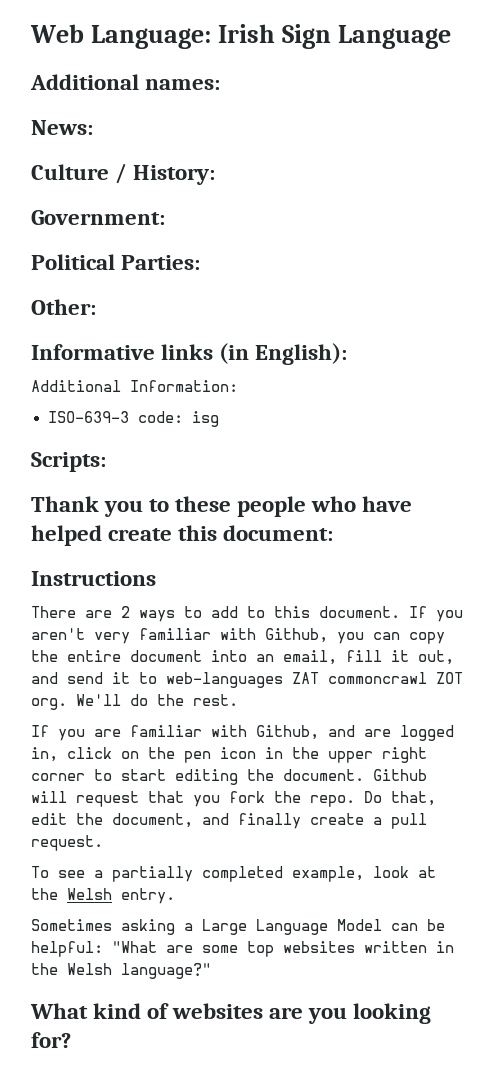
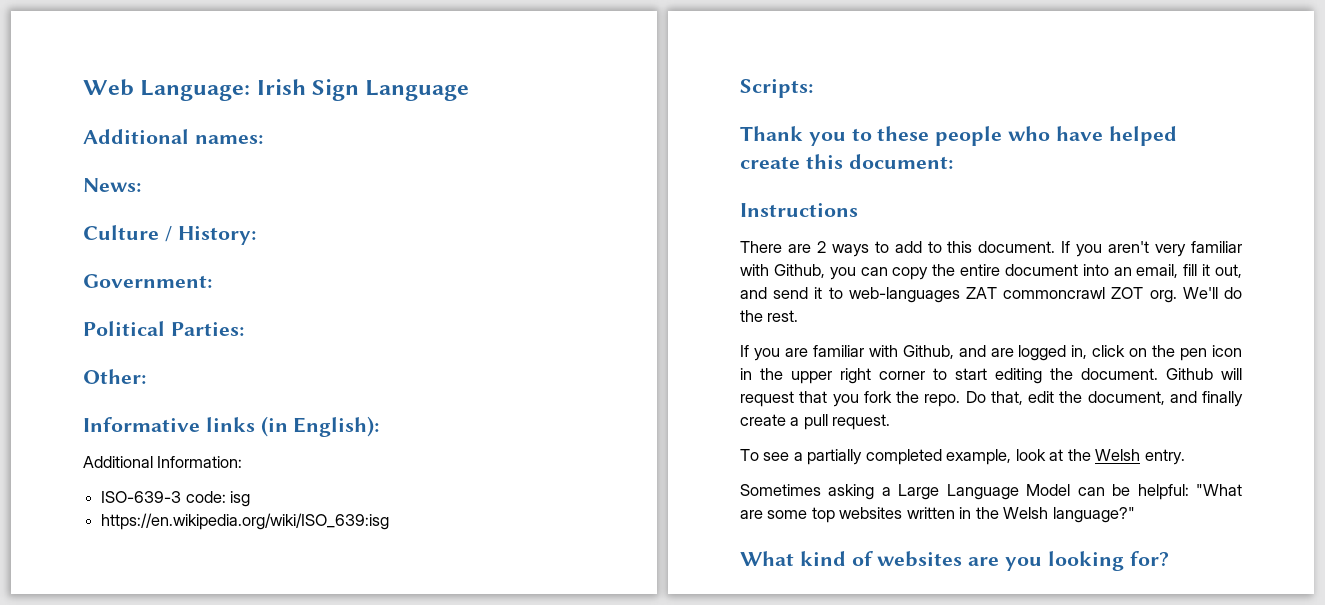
+ https://en.wikipedia.org/wiki/ISO_639:isg

